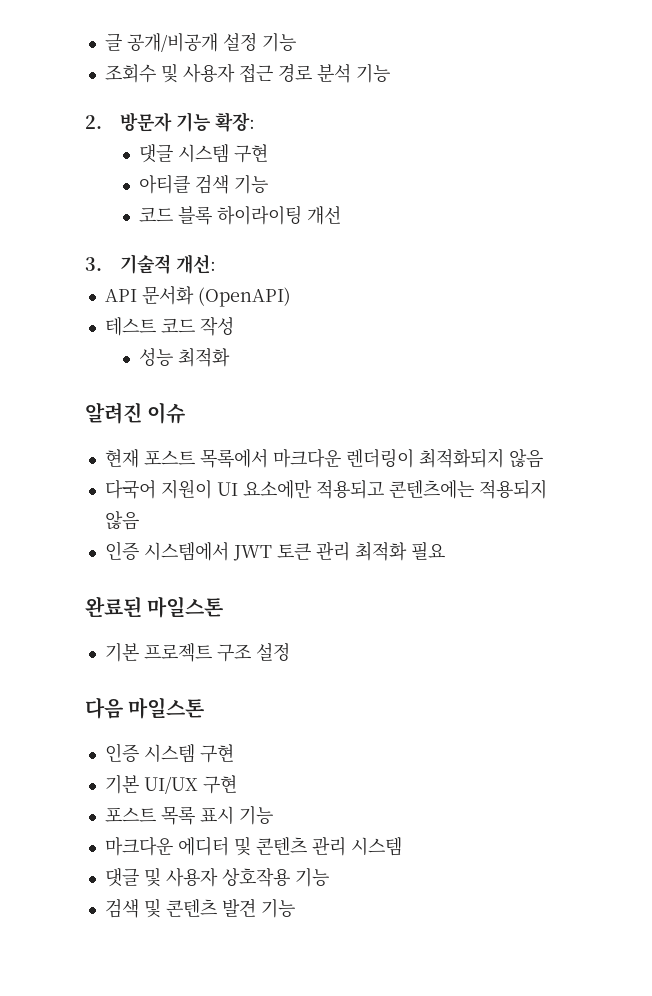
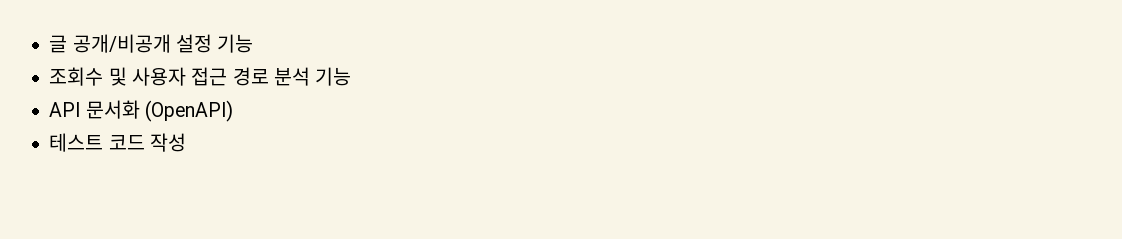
- 2. 방문자 기능 확장:
- 댓글 시스템 구현
- 아티클 검색 기능
- 코드 블록 하이라이팅 개선
- 3. 기술적 개선:
- 성능 최적화
- 알려진 이슈
- 현재 포스트 목록에서 마크다운 렌더링이 최적화되지 않음
- 다국어 지원이 UI 요소에만 적용되고 콘텐츠에는 적용되지 않음
- 인증 시스템에서 JWT 토큰 관리 최적화 필요
- 완료된 마일스톤
- 기본 프로젝트 구조 설정
- 다음 마일스톤
- 인증 시스템 구현
- 기본 UI/UX 구현
- 포스트 목록 표시 기능
- 마크다운 에디터 및 콘텐츠 관리 시스템
- 댓글 및 사용자 상호작용 기능
- 검색 및 콘텐츠 발견 기능

